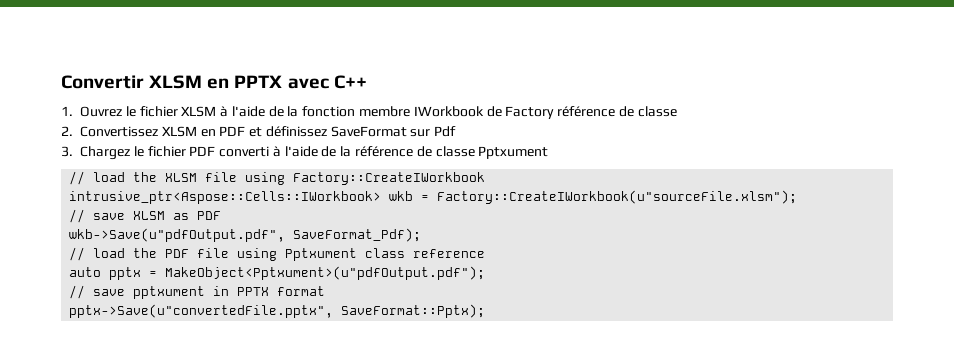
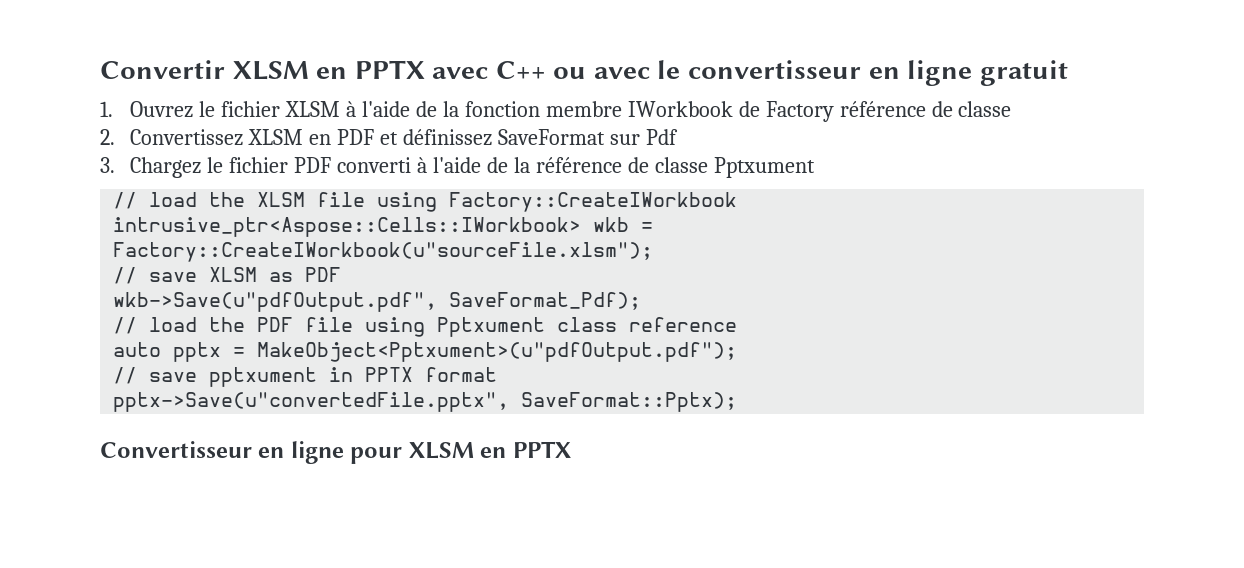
- Convertir XLSM en PPTX avec C++
+ Convertir XLSM en PPTX avec C++ ou avec le convertisseur en ligne gratuit
+ Convertisseur en ligne pour XLSM en PPTX

